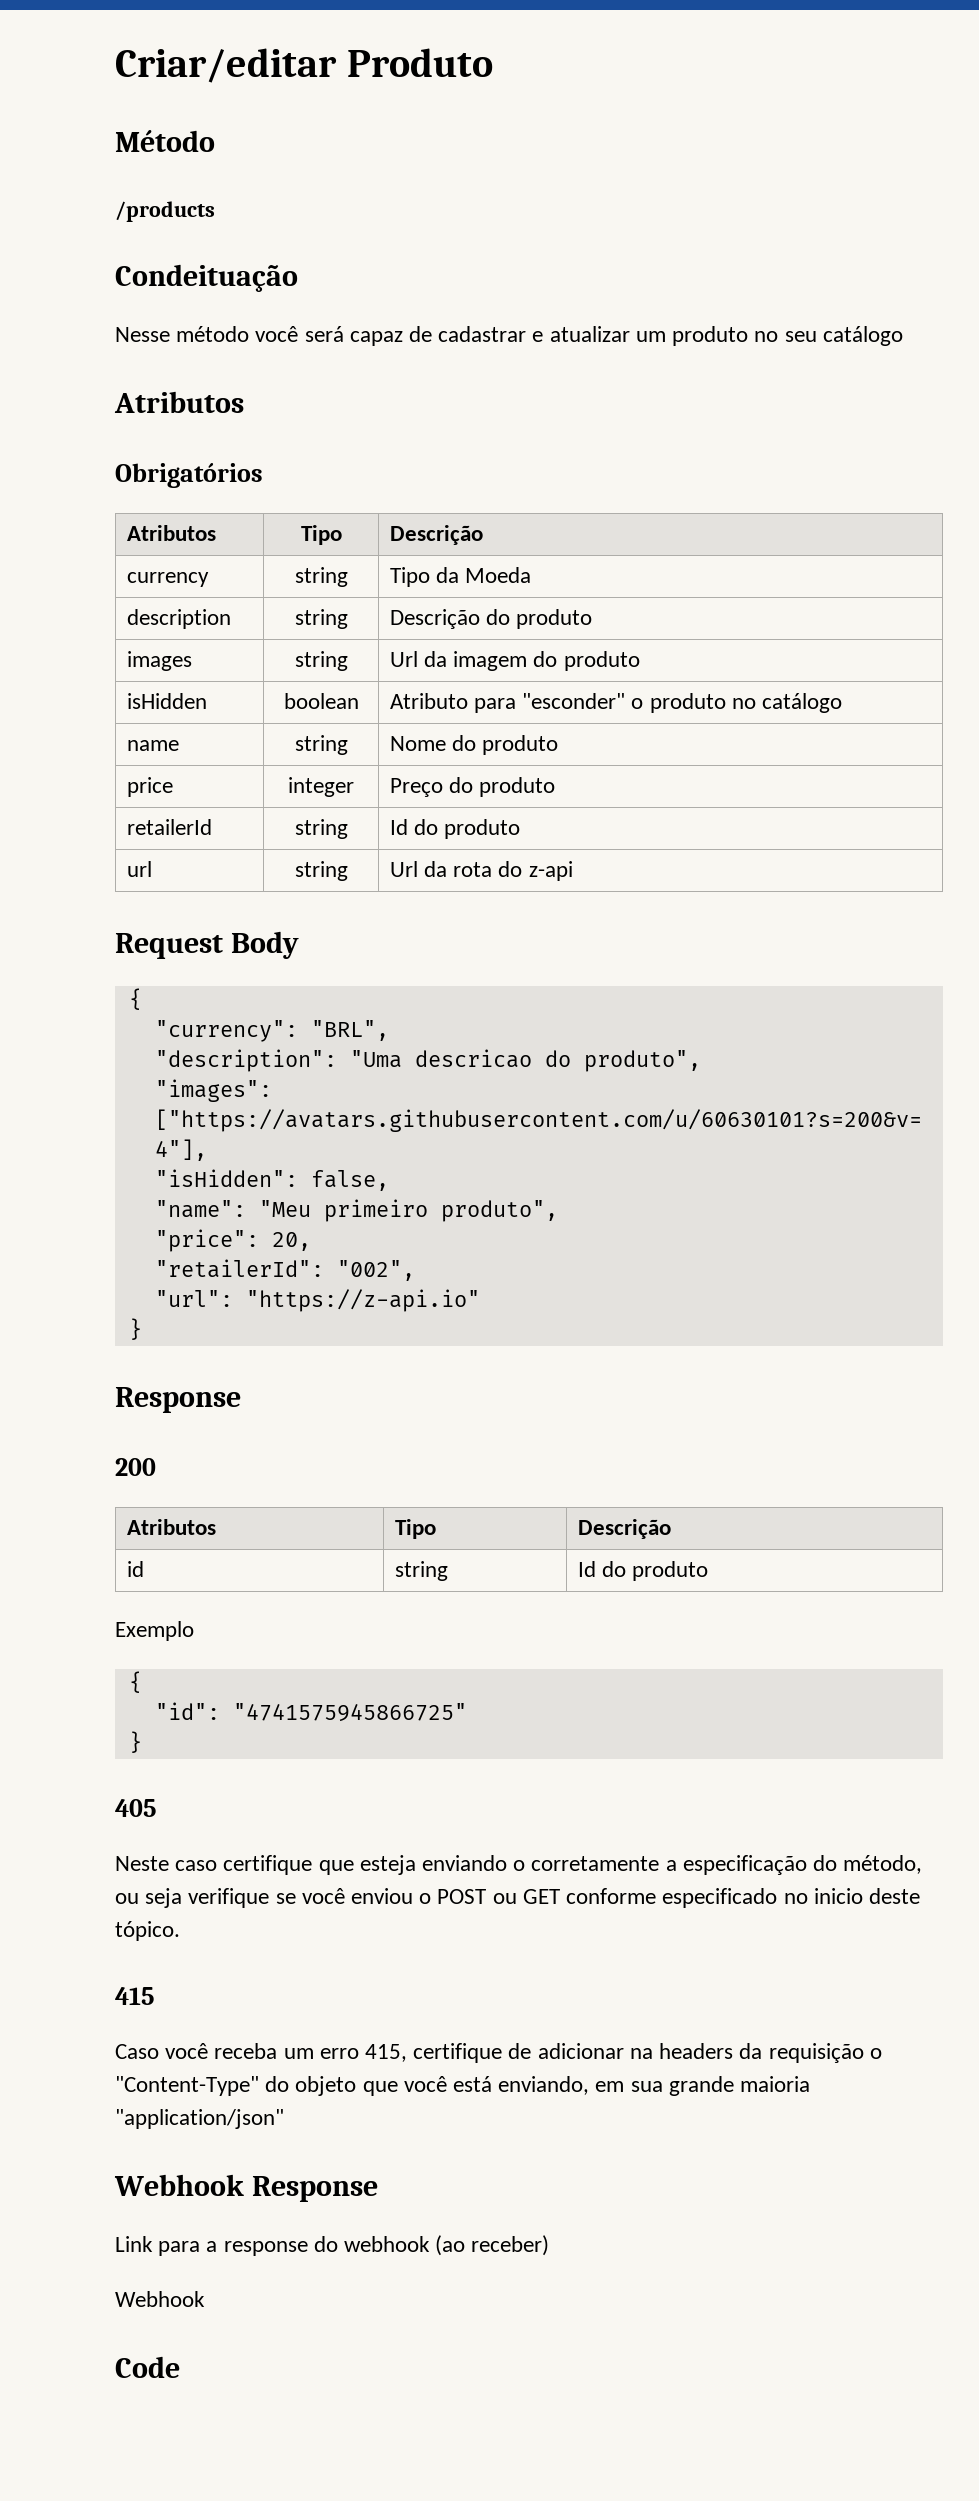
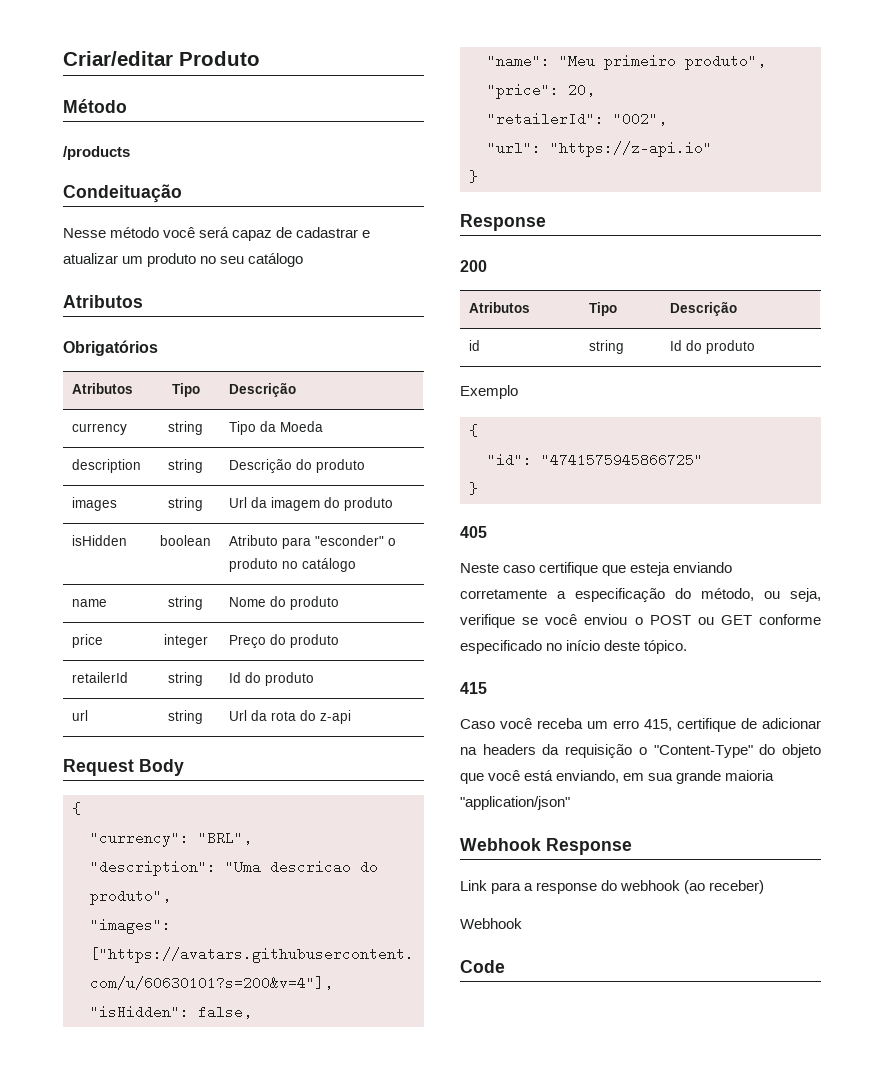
- Neste caso certifique que esteja enviando o corretamente a especificação do método, ou seja verifique se você enviou o POST ou GET conforme especificado no inicio deste tópico.
+ Neste caso certifique que esteja enviando corretamente a especificação do método, ou seja, verifique se você enviou o POST ou GET conforme especificado no início deste tópico.

